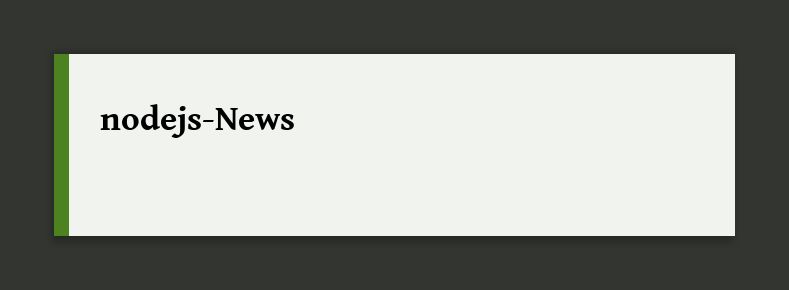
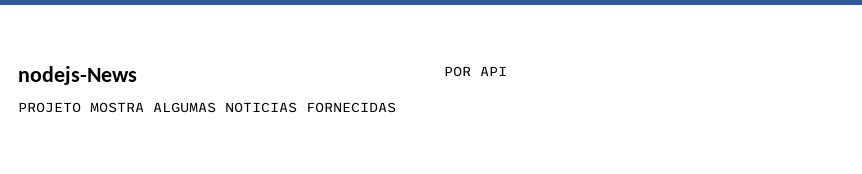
+ PROJETO MOSTRA ALGUMAS NOTICIAS FORNECIDAS POR API

